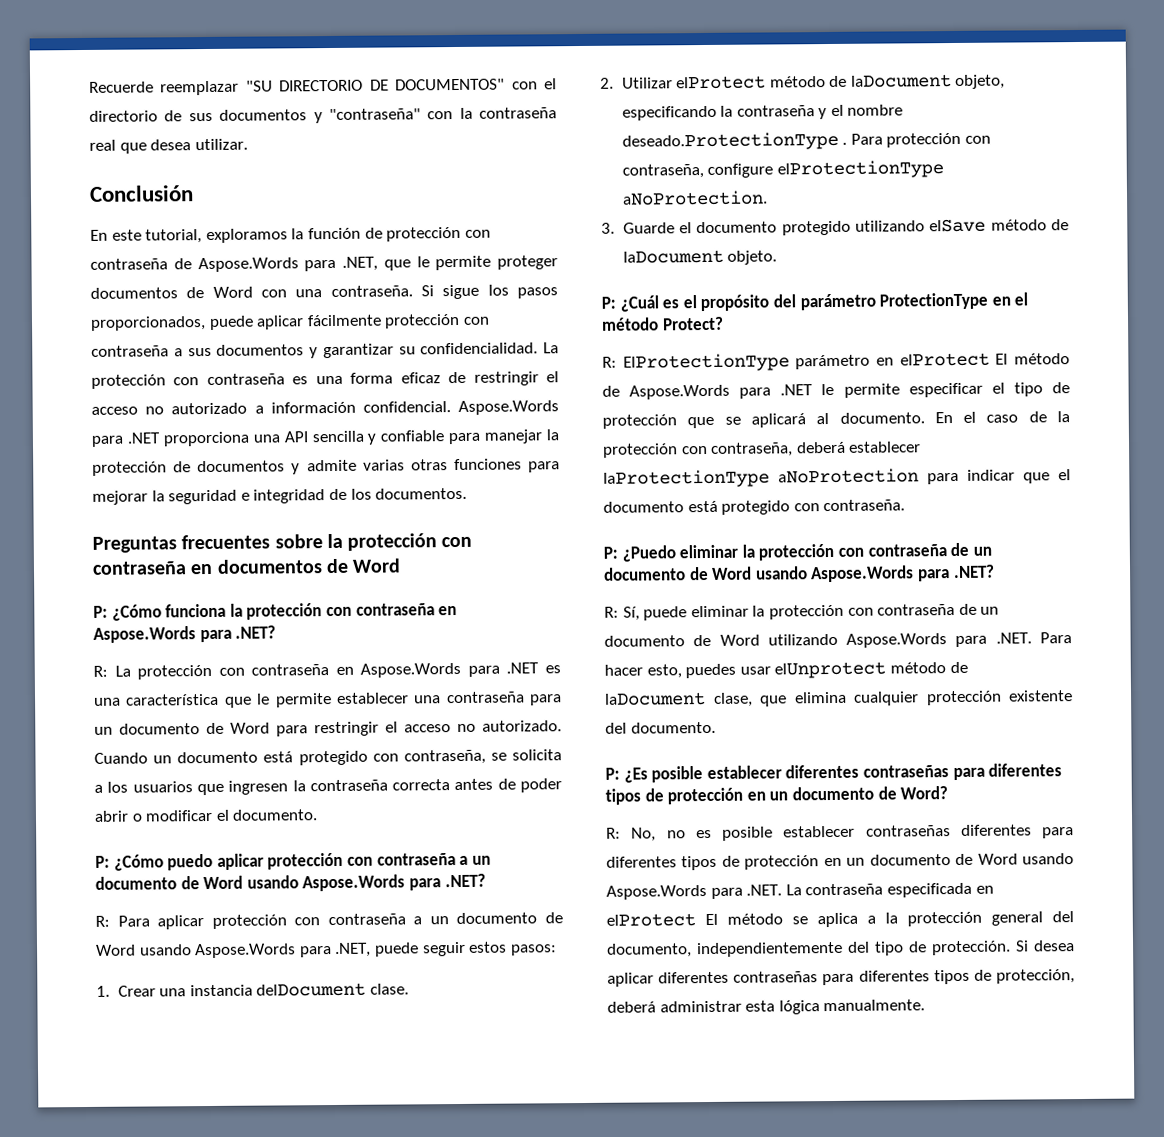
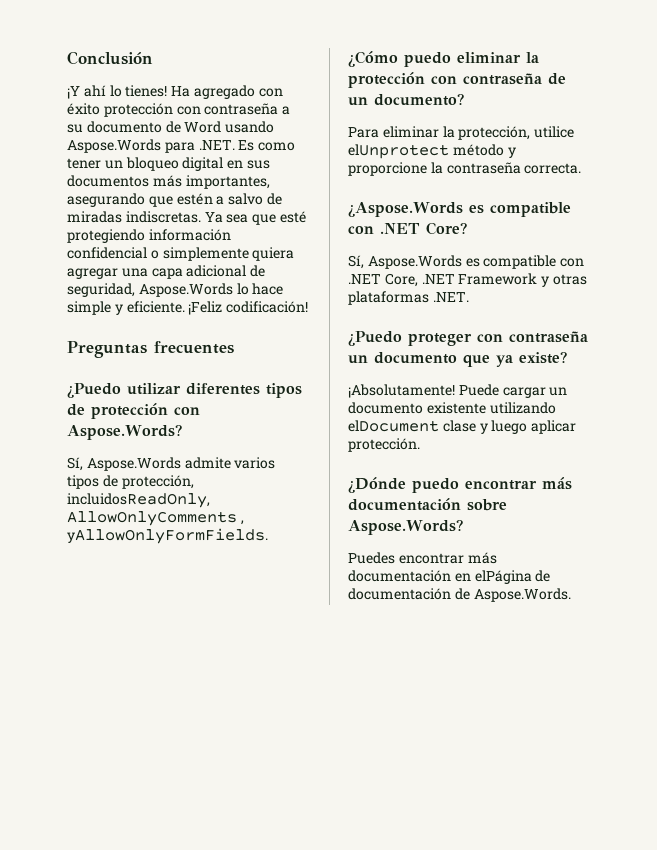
- Recuerde reemplazar "SU DIRECTORIO DE DOCUMENTOS" con el directorio de sus documentos y "contraseña" con la contraseña real que desea utilizar.
  Conclusión
- En este tutorial, exploramos la función de protección con contraseña de Aspose.Words para .NET, que le permite proteger documentos de Word con una contraseña. Si sigue los pasos proporcionados, puede aplicar fácilmente protección con contraseña a sus documentos y garantizar su confidencialidad. La protección con contraseña es una forma eficaz de restringir el acceso no autorizado a información confidencial. Aspose.Words para .NET proporciona una API sencilla y confiable para manejar la protección de documentos y admite varias otras funciones para mejorar la seguridad e integridad de los documentos.
- Preguntas frecuentes sobre la protección con contraseña en documentos de Word
- P: ¿Cómo funciona la protección con contraseña en Aspose.Words para .NET?
- R: La protección con contraseña en Aspose.Words para .NET es una característica que le permite establecer una contraseña para un documento de Word para restringir el acceso no autorizado. Cuando un documento está protegido con contraseña, se solicita a los usuarios que ingresen la contraseña correcta antes de poder abrir o modificar el documento.
- P: ¿Cómo puedo aplicar protección con contraseña a un documento de Word usando Aspose.Words para .NET?
- R: Para aplicar protección con contraseña a un documento de Word usando Aspose.Words para .NET, puede seguir estos pasos:
- 1. Crear una instancia delDocument clase.
- 2. Utilizar elProtect método de laDocument objeto, especificando la contraseña y el nombre deseado.ProtectionType . Para protección con contraseña, configure elProtectionType aNoProtection.
- 3. Guarde el documento protegido utilizando elSave método de laDocument objeto.
- P: ¿Cuál es el propósito del parámetro ProtectionType en el método Protect?
- R: ElProtectionType parámetro en elProtect El método de Aspose.Words para .NET le permite especificar el tipo de protección que se aplicará al documento. En el caso de la protección con contraseña, deberá establecer laProtectionType aNoProtection para indicar que el documento está protegido con contraseña.
- P: ¿Puedo eliminar la protección con contraseña de un documento de Word usando Aspose.Words para .NET?
- R: Sí, puede eliminar la protección con contraseña de un documento de Word utilizando Aspose.Words para .NET. Para hacer esto, puedes usar elUnprotect método de laDocument clase, que elimina cualquier protección existente del documento.
- P: ¿Es posible establecer diferentes contraseñas para diferentes tipos de protección en un documento de Word?
- R: No, no es posible establecer contraseñas diferentes para diferentes tipos de protección en un documento de Word usando Aspose.Words para .NET. La contraseña especificada en elProtect El método se aplica a la protección general del documento, independientemente del tipo de protección. Si desea aplicar diferentes contraseñas para diferentes tipos de protección, deberá administrar esta lógica manualmente.
+ ¡Y ahí lo tienes! Ha agregado con éxito protección con contraseña a su documento de Word usando Aspose.Words para .NET. Es como tener un bloqueo digital en sus documentos más importantes, asegurando que estén a salvo de miradas indiscretas. Ya sea que esté protegiendo información confidencial o simplemente quiera agregar una capa adicional de seguridad, Aspose.Words lo hace simple y eficiente. ¡Feliz codificación!
+ Preguntas frecuentes
+ ¿Puedo utilizar diferentes tipos de protección con Aspose.Words?
+ Sí, Aspose.Words admite varios tipos de protección, incluidosReadOnly, AllowOnlyComments , yAllowOnlyFormFields.
+ ¿Cómo puedo eliminar la protección con contraseña de un documento?
+ Para eliminar la protección, utilice elUnprotect método y proporcione la contraseña correcta.
+ ¿Aspose.Words es compatible con .NET Core?
+ Sí, Aspose.Words es compatible con .NET Core, .NET Framework y otras plataformas .NET.
+ ¿Puedo proteger con contraseña un documento que ya existe?
+ ¡Absolutamente! Puede cargar un documento existente utilizando elDocument clase y luego aplicar protección.
+ ¿Dónde puedo encontrar más documentación sobre Aspose.Words?
+ Puedes encontrar más documentación en elPágina de documentación de Aspose.Words.

